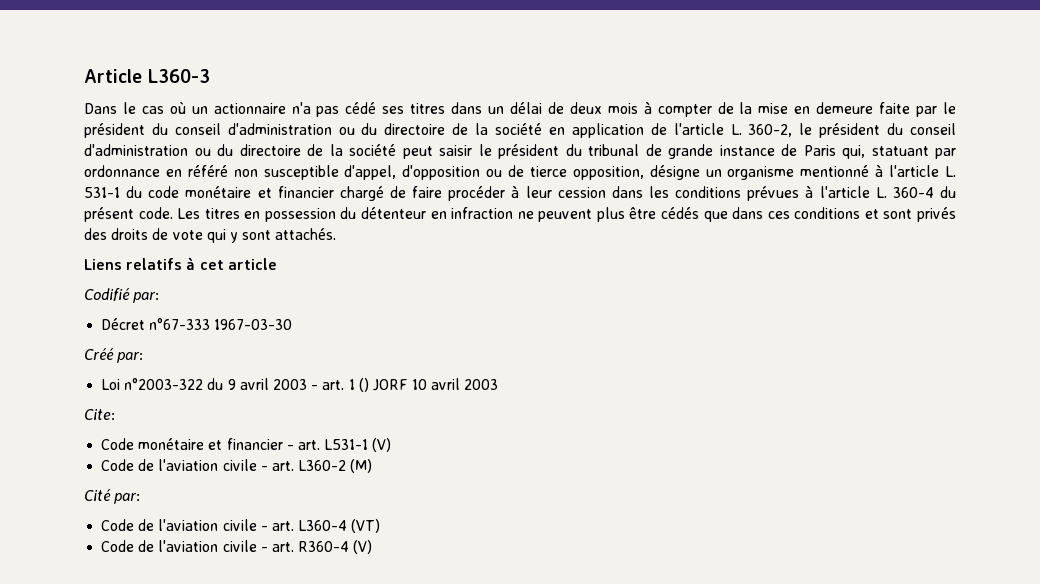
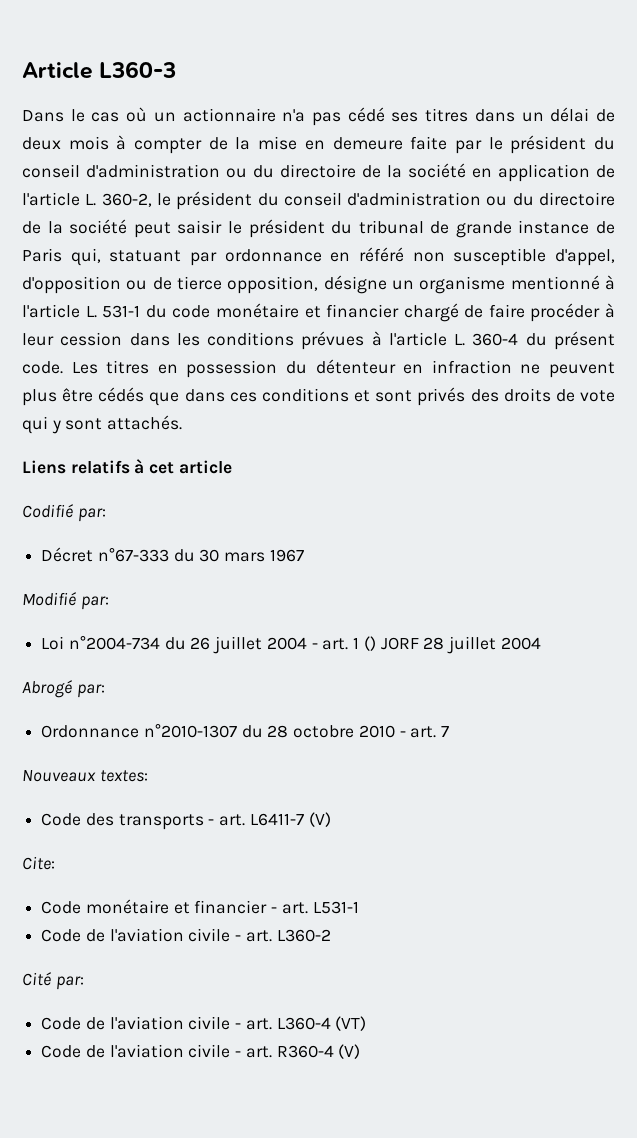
- Décret n°67-333 1967-03-30
- Créé par:
- Loi n°2003-322 du 9 avril 2003 - art. 1 () JORF 10 avril 2003
+ Décret n°67-333 du 30 mars 1967
+ Modifié par:
+ Loi n°2004-734 du 26 juillet 2004 - art. 1 () JORF 28 juillet 2004
+ Abrogé par:
+ Ordonnance n°2010-1307 du 28 octobre 2010 - art. 7
+ Nouveaux textes:
+ Code des transports - art. L6411-7 (V)
- Code monétaire et financier - art. L531-1 (V)
+ Code monétaire et financier - art. L531-1
- Code de l'aviation civile - art. L360-2 (M)
+ Code de l'aviation civile - art. L360-2

